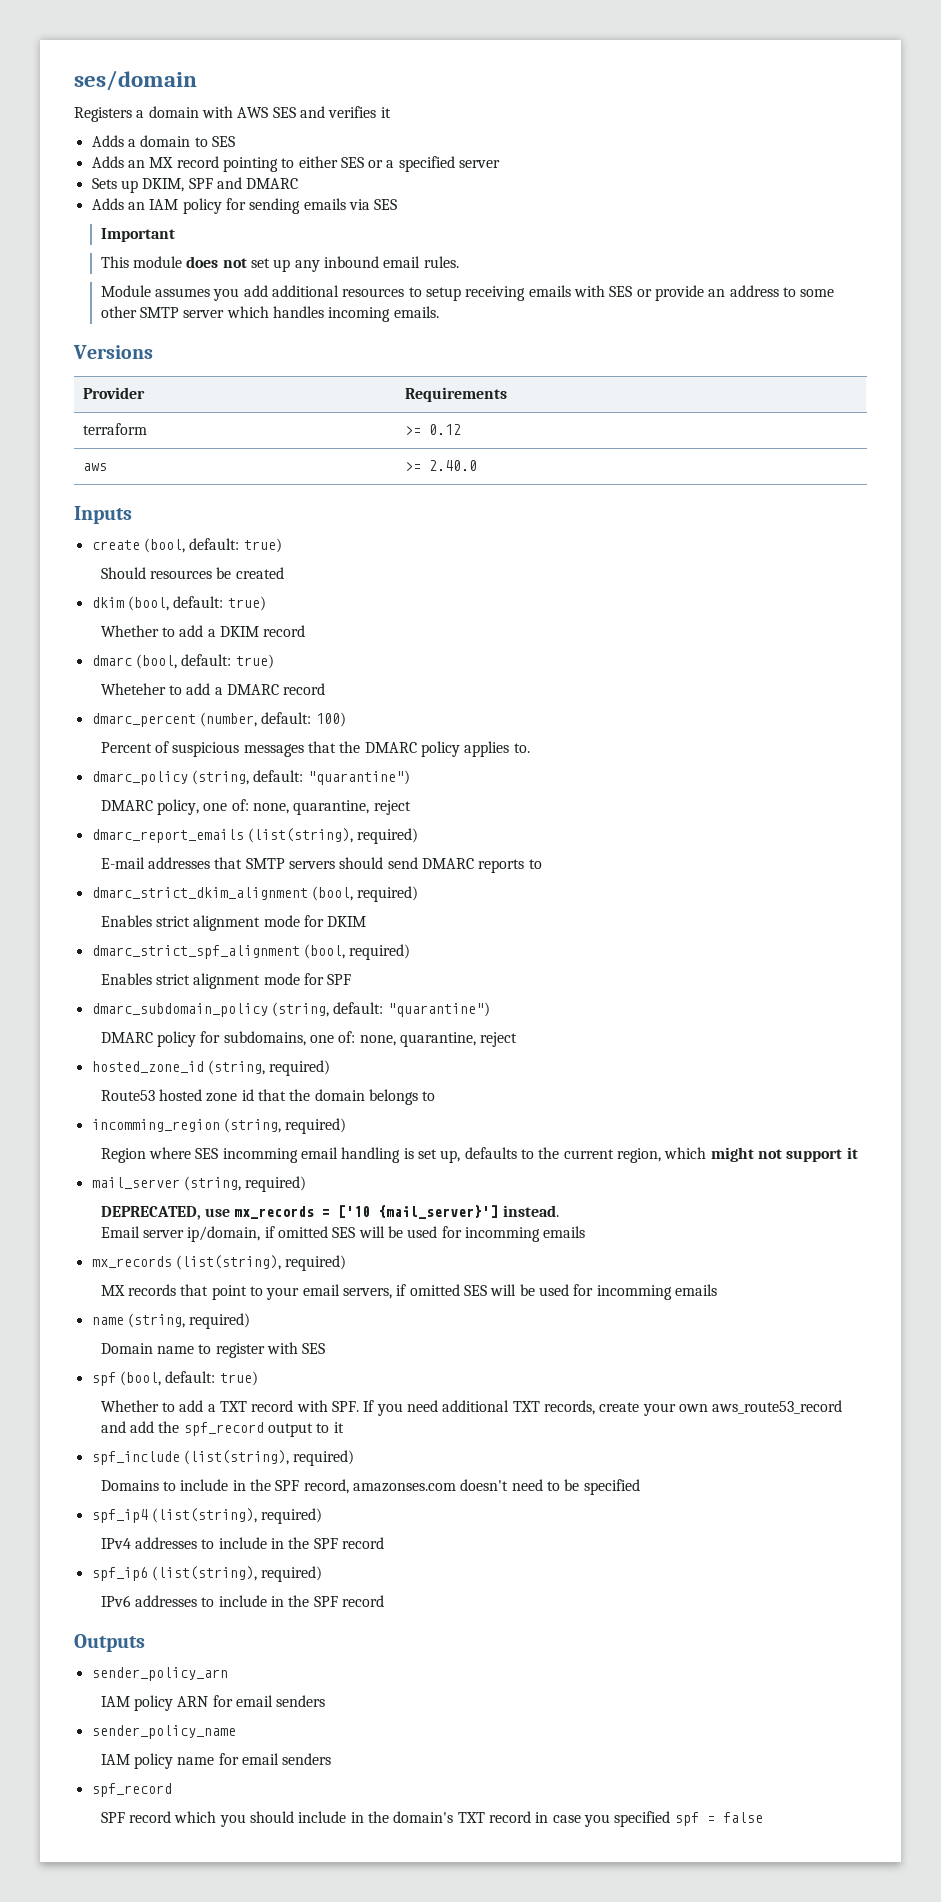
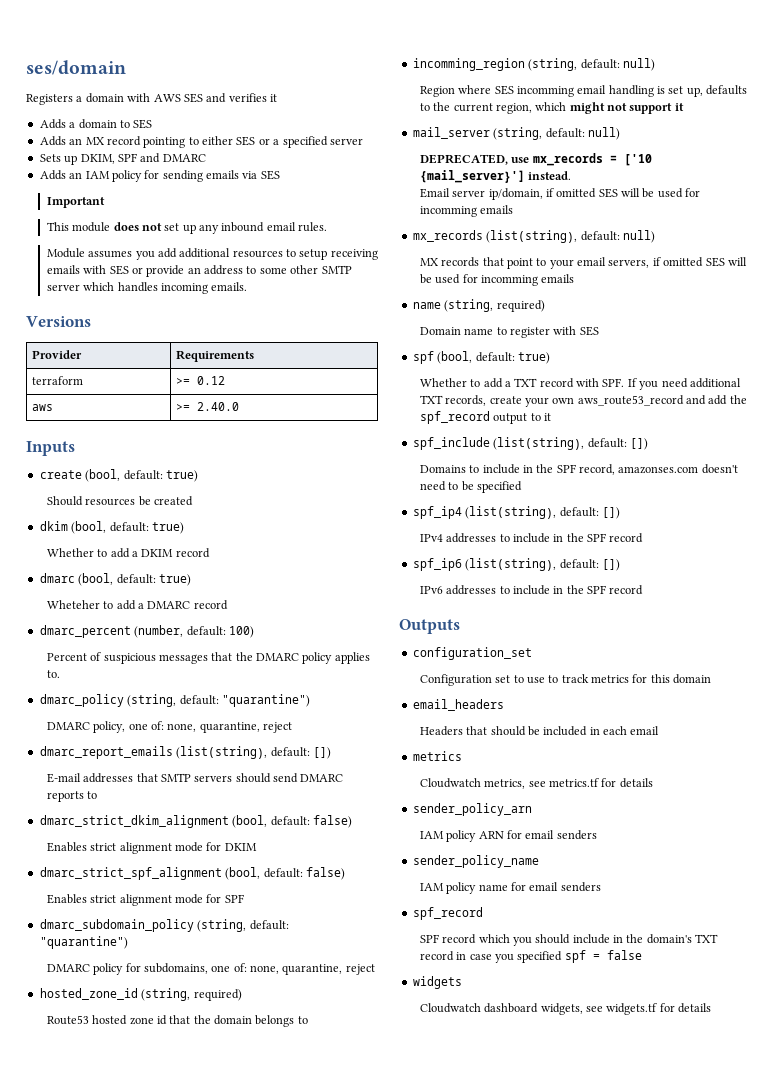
- dmarc_report_emails (list(string), required)
+ dmarc_report_emails (list(string), default: [])
- dmarc_strict_dkim_alignment (bool, required)
+ dmarc_strict_dkim_alignment (bool, default: false)
- dmarc_strict_spf_alignment (bool, required)
+ dmarc_strict_spf_alignment (bool, default: false)
- incomming_region (string, required)
+ incomming_region (string, default: null)
- mail_server (string, required)
+ mail_server (string, default: null)
- mx_records (list(string), required)
+ mx_records (list(string), default: null)
- spf_include (list(string), required)
+ spf_include (list(string), default: [])
- spf_ip4 (list(string), required)
+ spf_ip4 (list(string), default: [])
- spf_ip6 (list(string), required)
+ spf_ip6 (list(string), default: [])
+ configuration_set
+ Configuration set to use to track metrics for this domain
+ email_headers
+ Headers that should be included in each email
+ metrics
+ Cloudwatch metrics, see metrics.tf for details
+ widgets
+ Cloudwatch dashboard widgets, see widgets.tf for details

